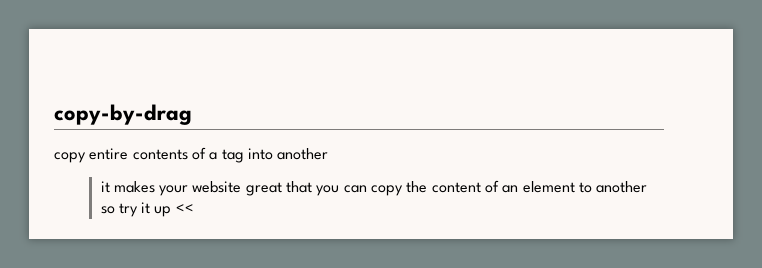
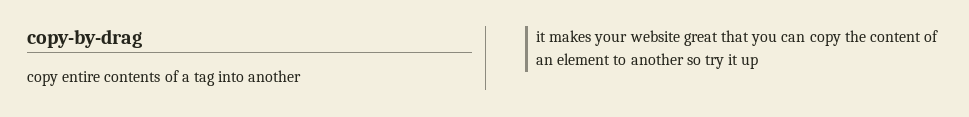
- it makes your website great that you can copy the content of an element to another so try it up <<
+ it makes your website great that you can copy the content of an element to another so try it up

